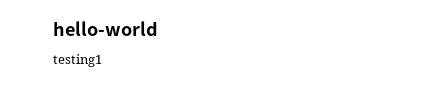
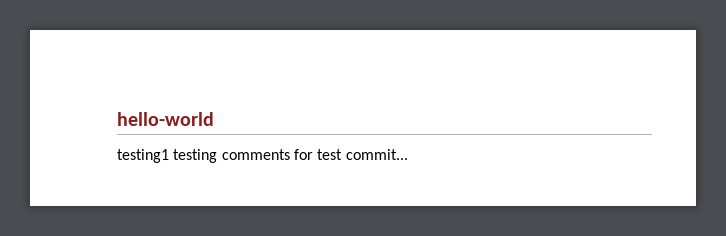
- testing1
+ testing1 testing comments for test commit...

